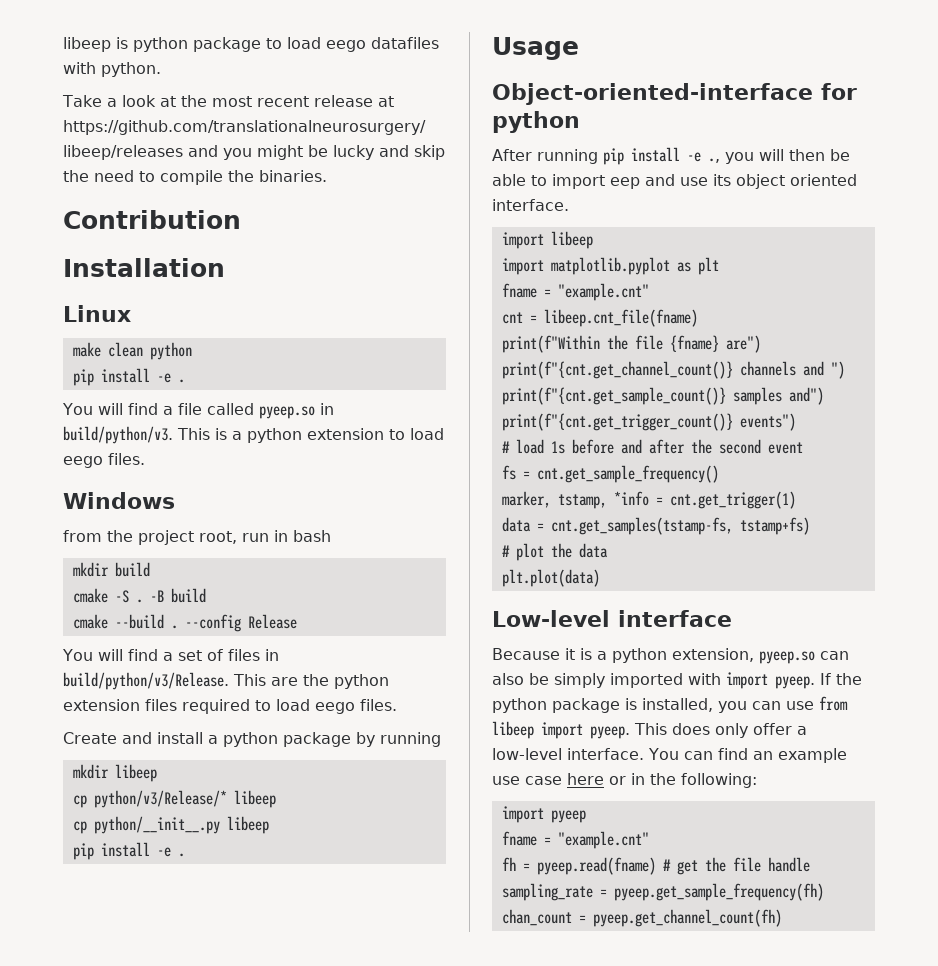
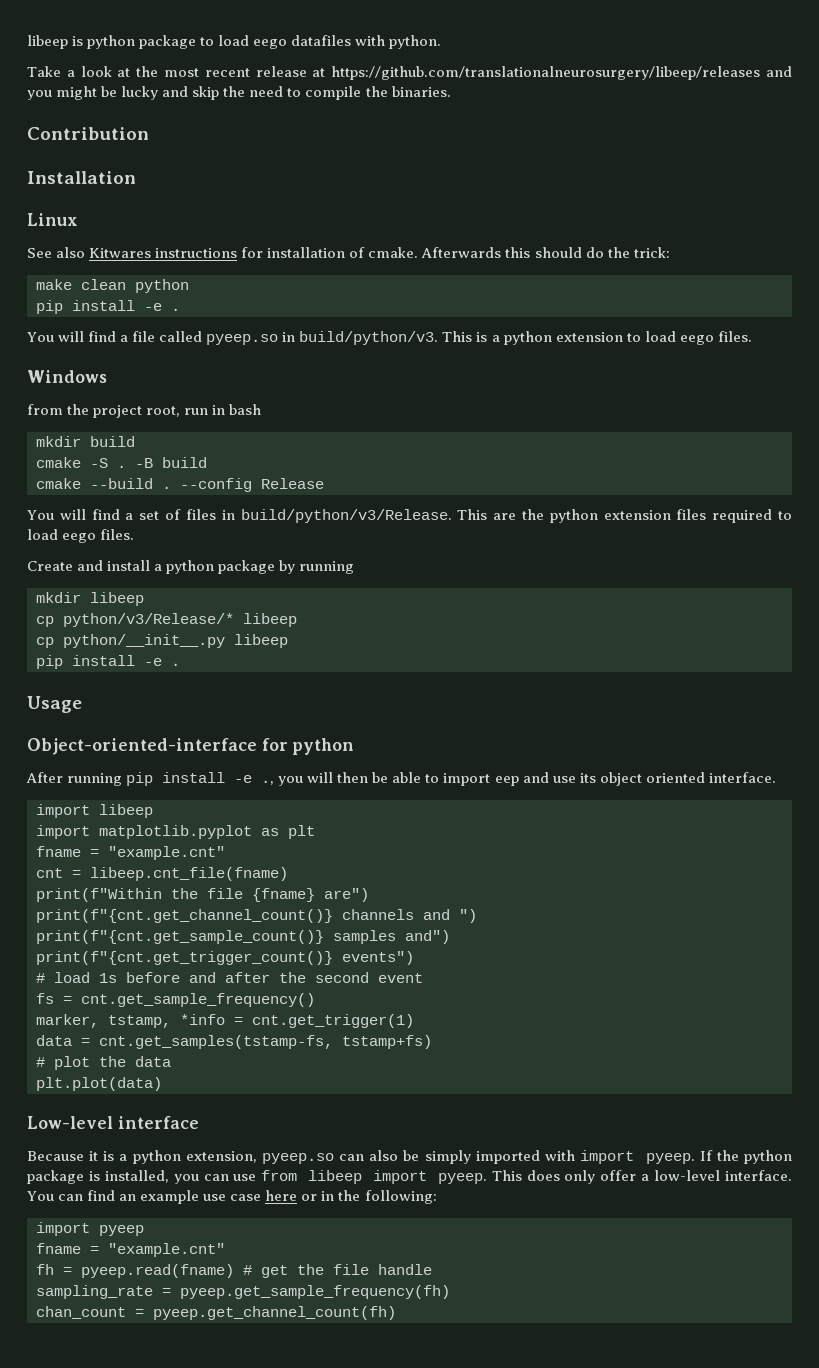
+ See also Kitwares instructions for installation of cmake. Afterwards this should do the trick:

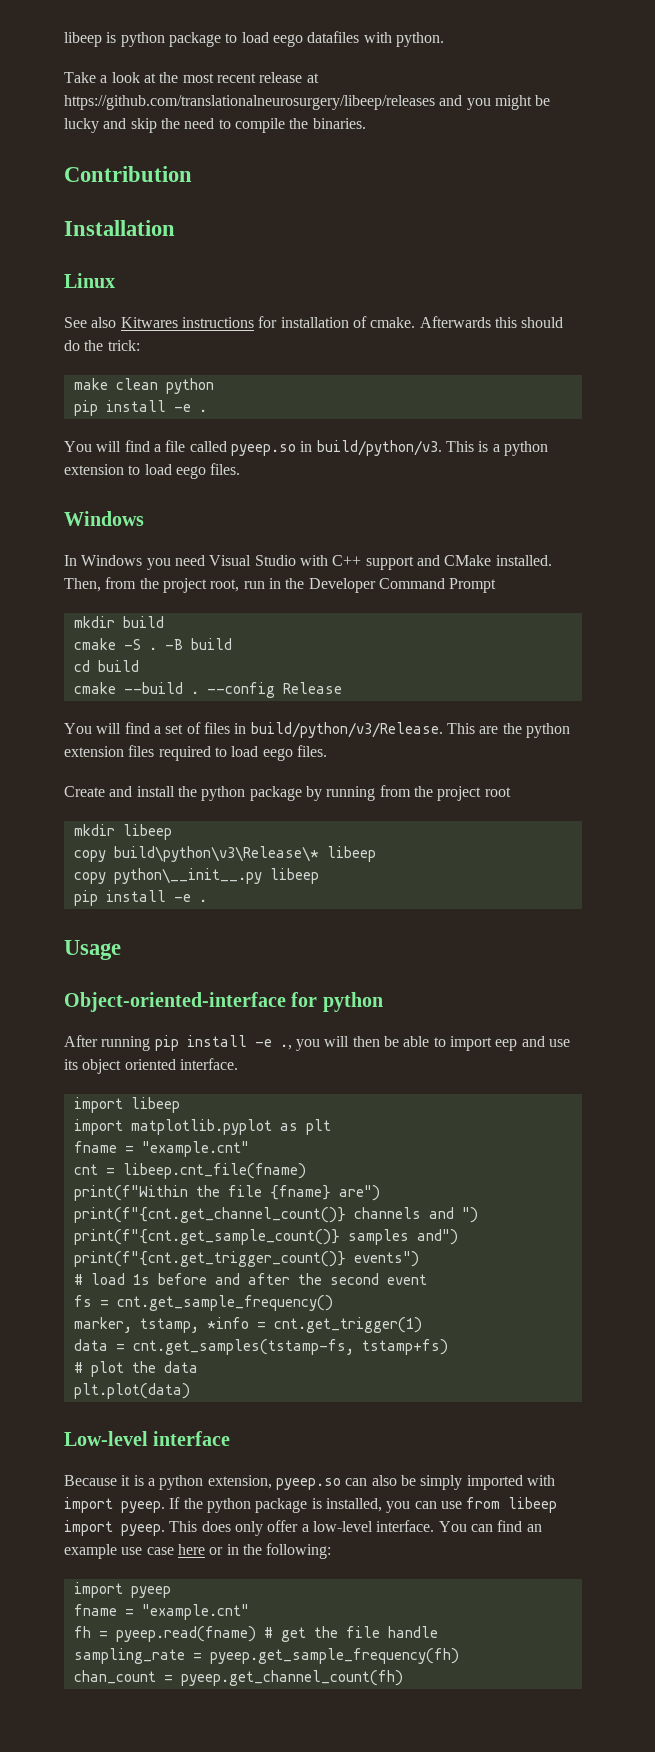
- from the project root, run in bash
+ In Windows you need Visual Studio with C++ support and CMake installed. Then, from the project root, run in the Developer Command Prompt
+ cd build
- Create and install a python package by running
+ Create and install the python package by running from the project root
- cp python/v3/Release/* libeep
- cp python/__init__.py libeep
+ copy build\python\v3\Release\* libeep
+ copy python\__init__.py libeep

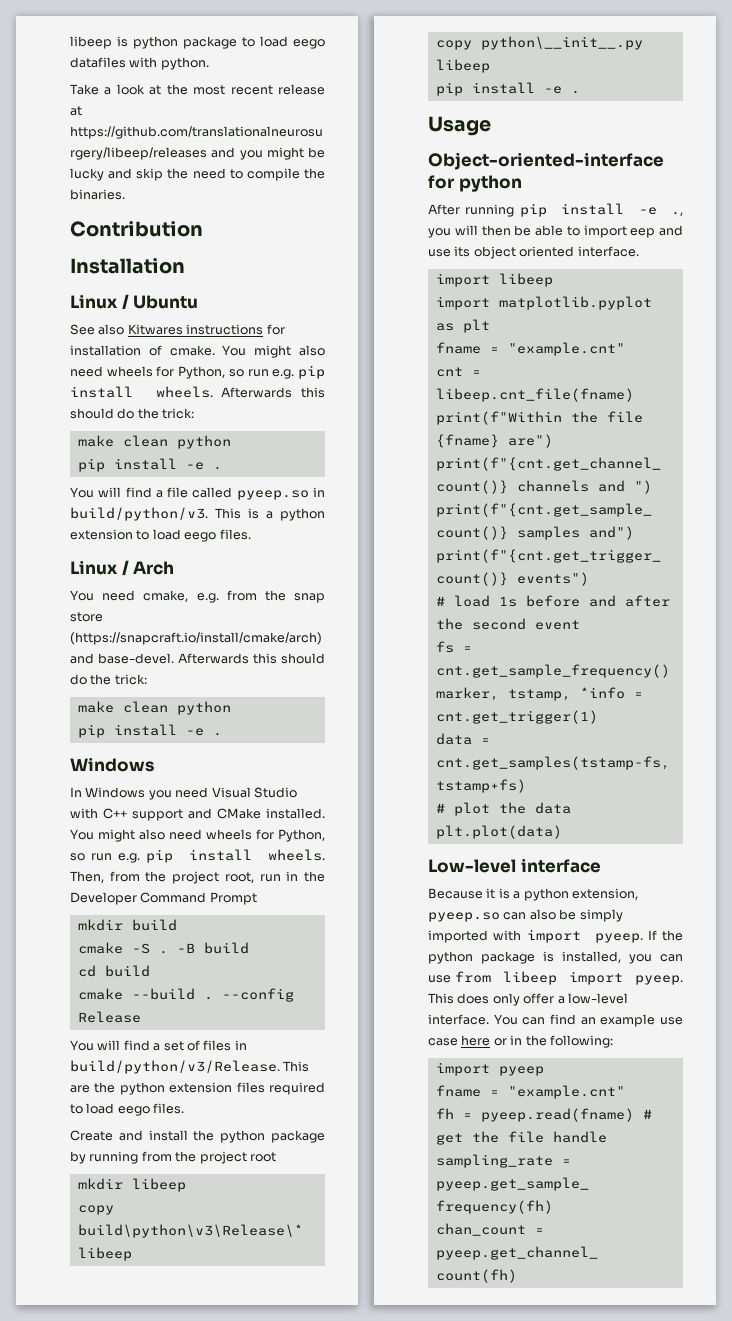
- Linux
+ Linux / Ubuntu
- See also Kitwares instructions for installation of cmake.
+ See also Kitwares instructions for installation of cmake. You might also need wheels for Python, so run e.g. pip install wheels.
+ Linux / Arch
+ You need cmake, e.g. from the snap store (https://snapcraft.io/install/cmake/arch) and base-devel. Afterwards this should do the trick:
+ make clean python
+ pip install -e .
- In Windows you need Visual Studio with C++ support and CMake installed.
+ In Windows you need Visual Studio with C++ support and CMake installed. You might also need wheels for Python, so run e.g. pip install wheels.

